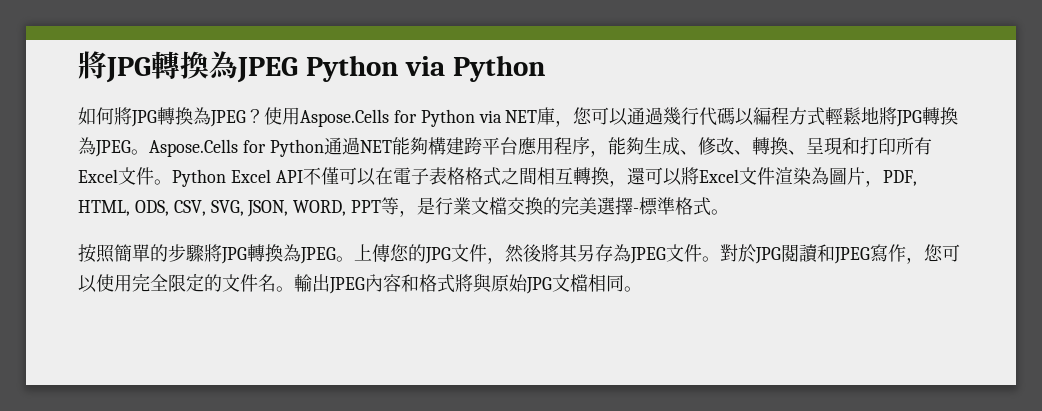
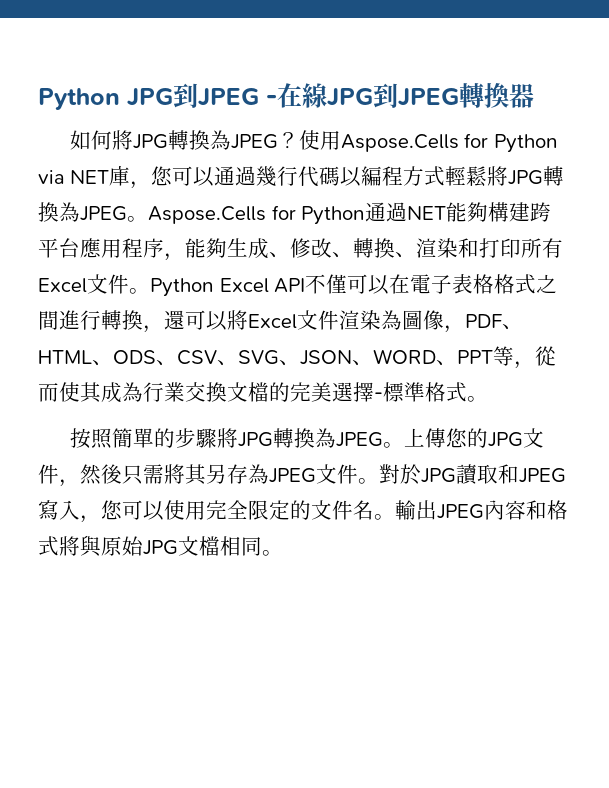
- 將JPG轉換為JPEG Python via Python
+ Python JPG到JPEG -在線JPG到JPEG轉換器
- 使用Aspose.Cells for Python via NET庫，您可以通過幾行代碼以編程方式輕鬆地將JPG轉換為JPEG。
+ 使用Aspose.Cells for Python via NET庫，您可以通過幾行代碼以編程方式輕鬆將JPG轉換為JPEG。
- Aspose.Cells for Python通過NET能夠構建跨平台應用程序，能夠生成、修改、轉換、呈現和打印所有Excel文件。
+ Aspose.Cells for Python通過NET能夠構建跨平台應用程序，能夠生成、修改、轉換、渲染和打印所有Excel文件。
- Python Excel API不僅可以在電子表格格式之間相互轉換，還可以將Excel文件渲染為圖片，PDF, HTML, ODS, CSV, SVG, JSON, WORD, PPT等，是行業文檔交換的完美選擇-標準格式。
+ Python Excel API不僅可以在電子表格格式之間進行轉換，還可以將Excel文件渲染為圖像，PDF、HTML、ODS、CSV、SVG、JSON、WORD、PPT等，從而使其成為行業交換文檔的完美選擇-標準格式。
- 上傳您的JPG文件，然後將其另存為JPEG文件。
+ 上傳您的JPG文件，然後只需將其另存為JPEG文件。
- 對於JPG閱讀和JPEG寫作，您可以使用完全限定的文件名。
+ 對於JPG讀取和JPEG寫入，您可以使用完全限定的文件名。

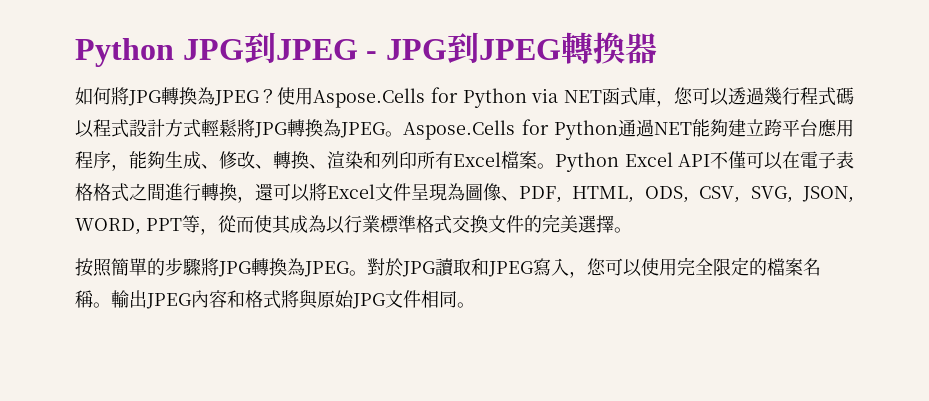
- Python JPG到JPEG -在線JPG到JPEG轉換器
+ Python JPG到JPEG - JPG到JPEG轉換器
- 使用Aspose.Cells for Python via NET庫，您可以通過幾行代碼以編程方式輕鬆將JPG轉換為JPEG。
+ 使用Aspose.Cells for Python via NET函式庫，您可以透過幾行程式碼以程式設計方式輕鬆將JPG轉換為JPEG。
- Aspose.Cells for Python通過NET能夠構建跨平台應用程序，能夠生成、修改、轉換、渲染和打印所有Excel文件。
+ Aspose.Cells for Python通過NET能夠建立跨平台應用程序，能夠生成、修改、轉換、渲染和列印所有Excel檔案。
- Python Excel API不僅可以在電子表格格式之間進行轉換，還可以將Excel文件渲染為圖像，PDF、HTML、ODS、CSV、SVG、JSON、WORD、PPT等，從而使其成為行業交換文檔的完美選擇-標準格式。
+ Python Excel API不僅可以在電子表格格式之間進行轉換，還可以將Excel文件呈現為圖像、PDF, HTML, ODS, CSV, SVG, JSON, WORD, PPT等，從而使其成為以行業標準格式交換文件的完美選擇。
- 上傳您的JPG文件，然後只需將其另存為JPEG文件。
- 對於JPG讀取和JPEG寫入，您可以使用完全限定的文件名。
+ 對於JPG讀取和JPEG寫入，您可以使用完全限定的檔案名稱。
- 輸出JPEG內容和格式將與原始JPG文檔相同。
+ 輸出JPEG內容和格式將與原始JPG文件相同。

